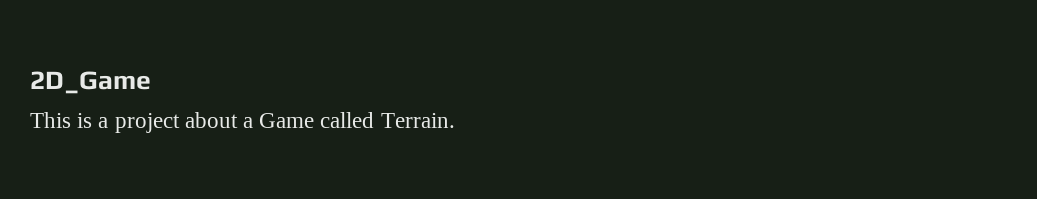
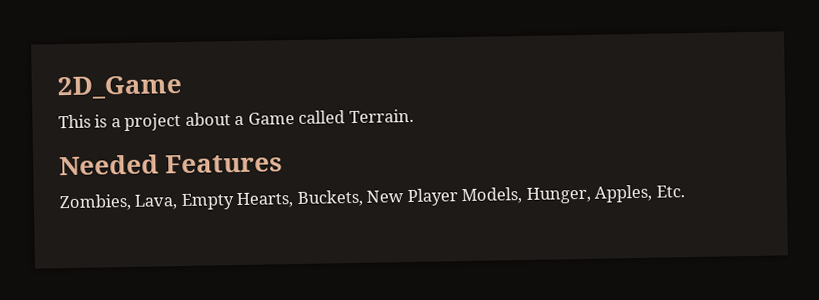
+ Needed Features
+ Zombies, Lava, Empty Hearts, Buckets, New Player Models, Hunger, Apples, Etc.

